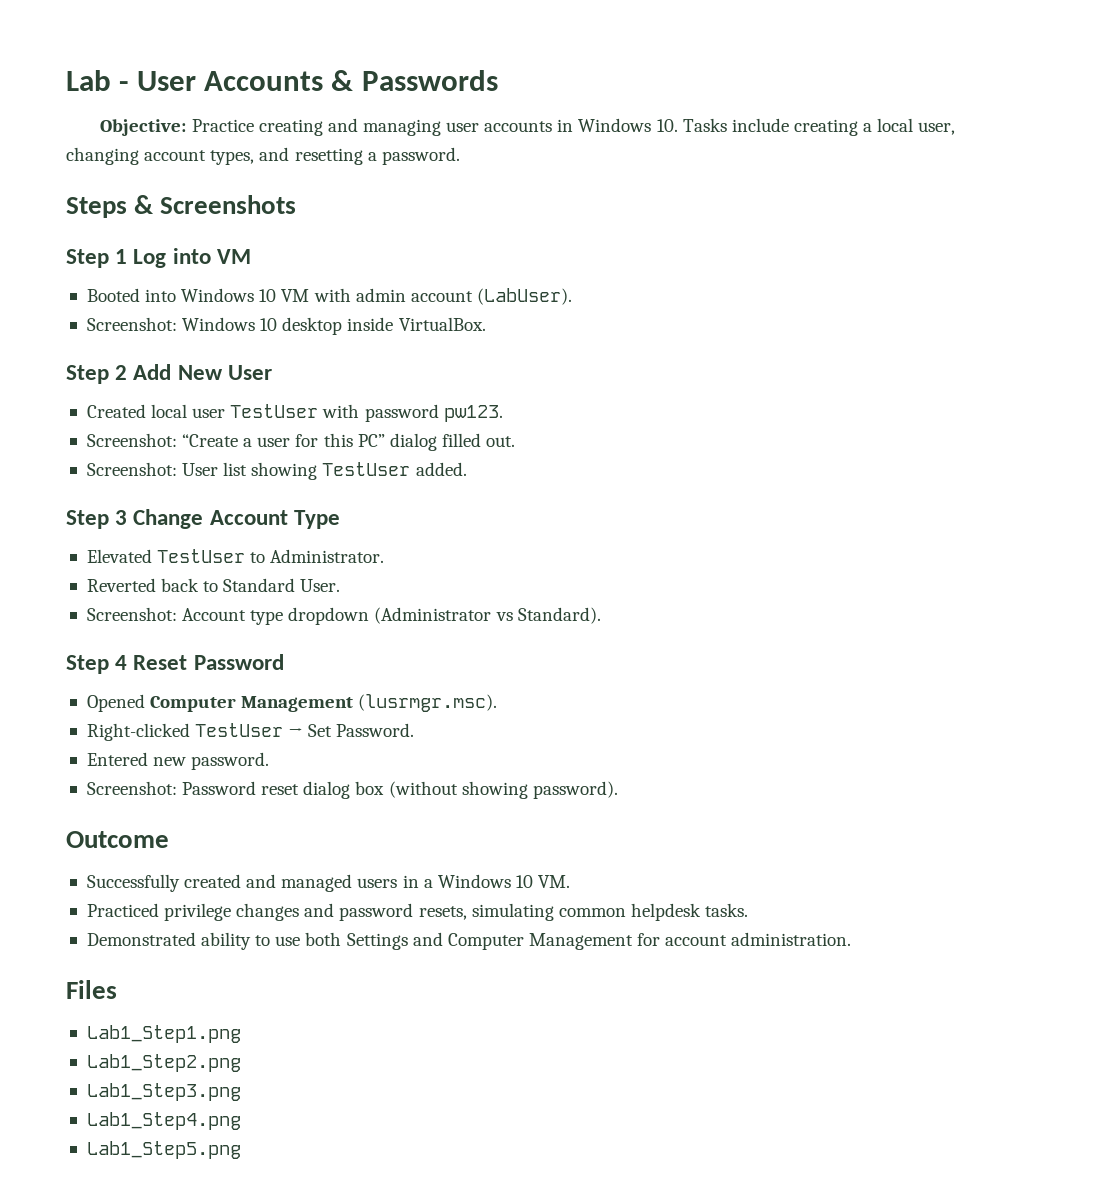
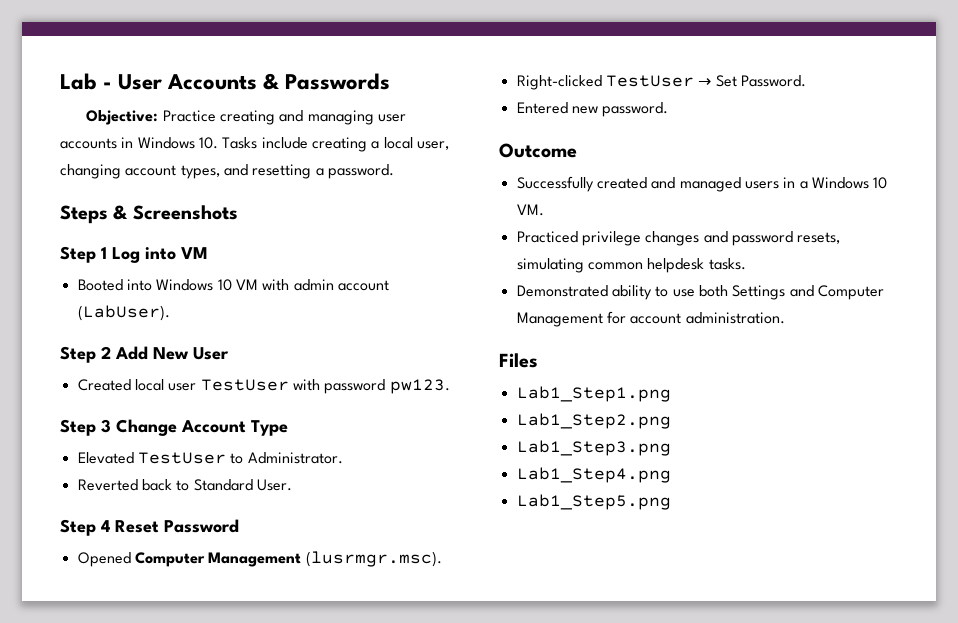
- Screenshot: Windows 10 desktop inside VirtualBox.
- Screenshot: “Create a user for this PC” dialog filled out.
- Screenshot: User list showing TestUser added.
- Screenshot: Account type dropdown (Administrator vs Standard).
- Screenshot: Password reset dialog box (without showing password).

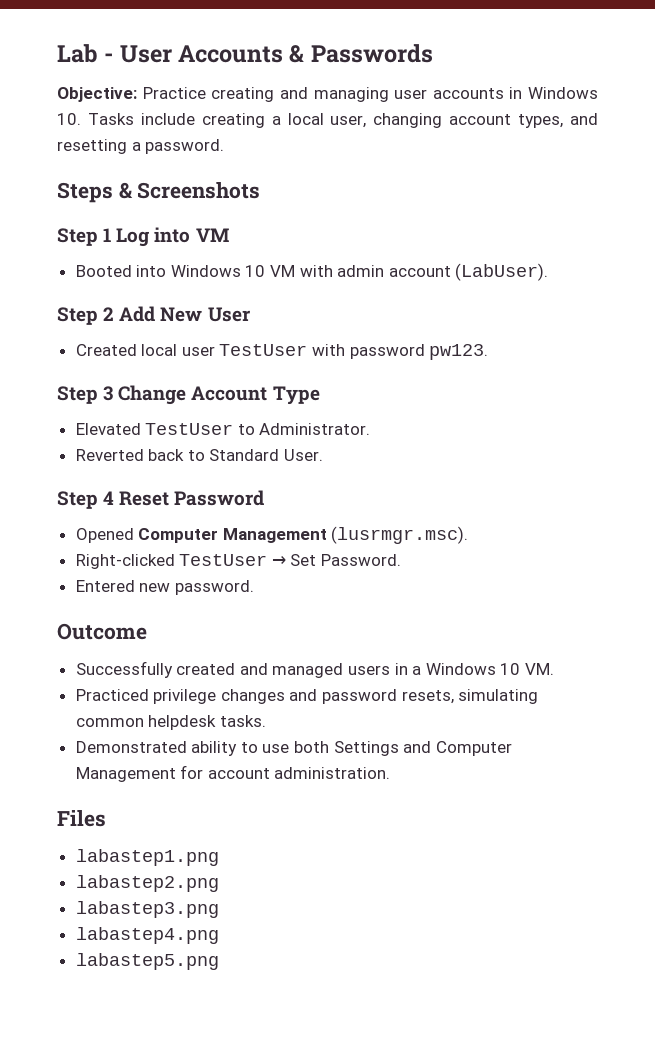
- Lab1_Step1.png
- Lab1_Step2.png
- Lab1_Step3.png
- Lab1_Step4.png
- Lab1_Step5.png
+ labastep1.png
+ labastep2.png
+ labastep3.png
+ labastep4.png
+ labastep5.png

